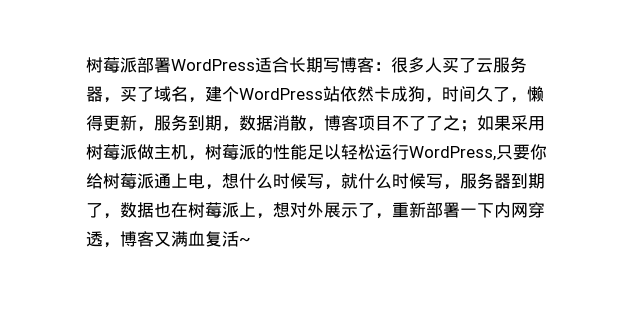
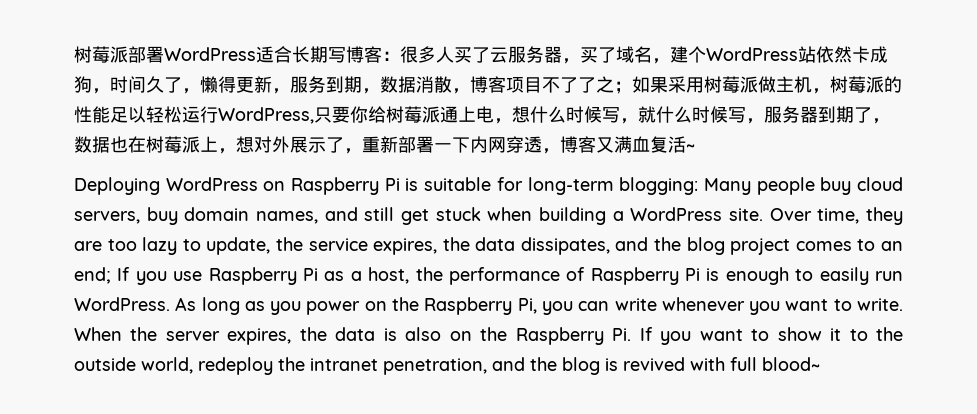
+ Deploying WordPress on Raspberry Pi is suitable for long-term blogging: Many people buy cloud servers, buy domain names, and still get stuck when building a WordPress site. Over time, they are too lazy to update, the service expires, the data dissipates, and the blog project comes to an end; If you use Raspberry Pi as a host, the performance of Raspberry Pi is enough to easily run WordPress. As long as you power on the Raspberry Pi, you can write whenever you want to write. When the server expires, the data is also on the Raspberry Pi. If you want to show it to the outside world, redeploy the intranet penetration, and the blog is revived with full blood~

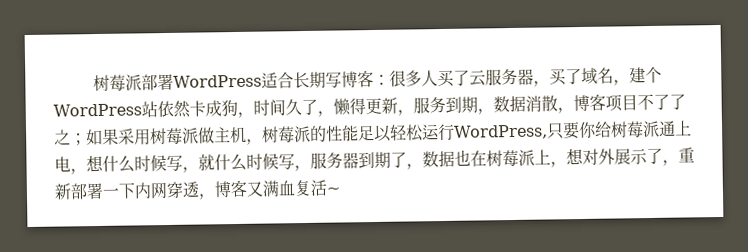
- Deploying WordPress on Raspberry Pi is suitable for long-term blogging: Many people buy cloud servers, buy domain names, and still get stuck when building a WordPress site. Over time, they are too lazy to update, the service expires, the data dissipates, and the blog project comes to an end; If you use Raspberry Pi as a host, the performance of Raspberry Pi is enough to easily run WordPress. As long as you power on the Raspberry Pi, you can write whenever you want to write. When the server expires, the data is also on the Raspberry Pi. If you want to show it to the outside world, redeploy the intranet penetration, and the blog is revived with full blood~

